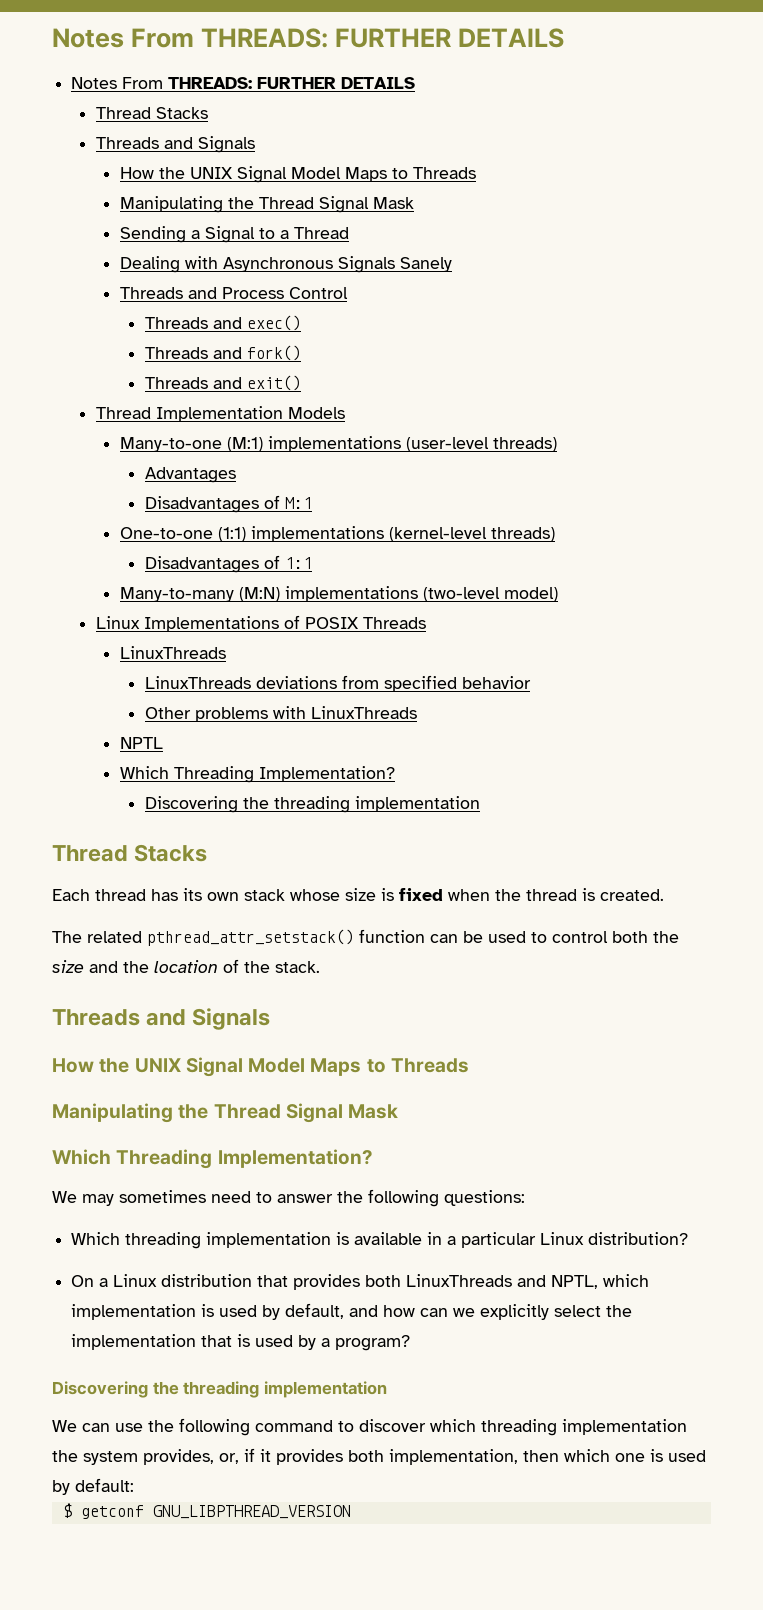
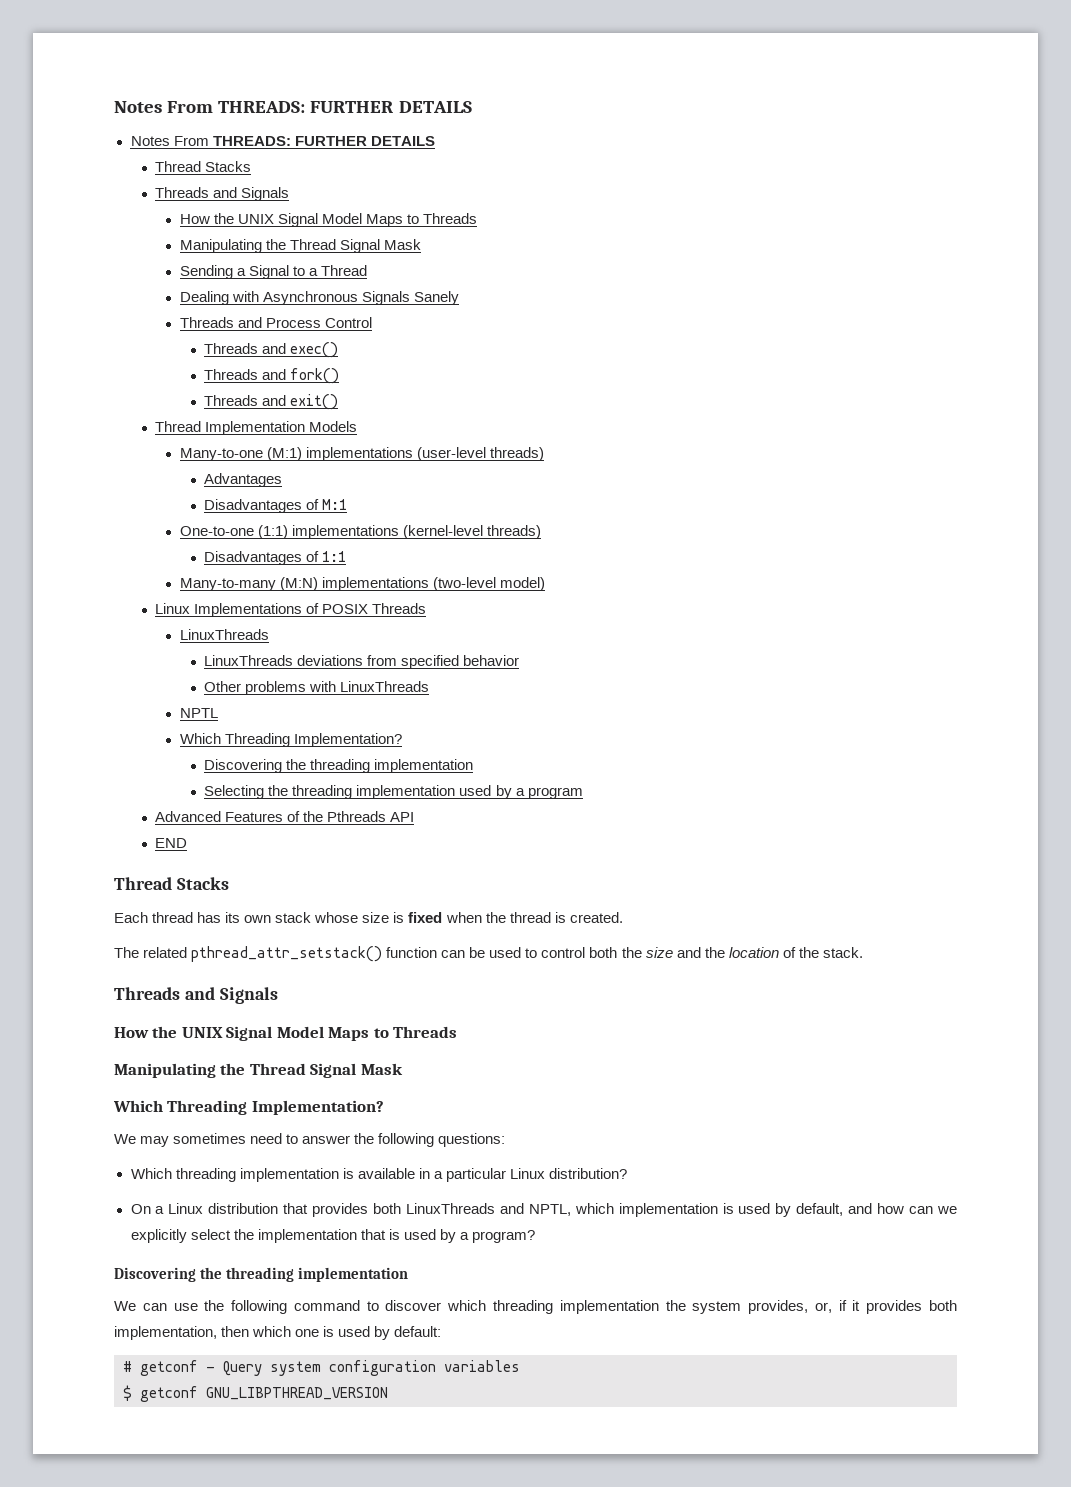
+ Selecting the threading implementation used by a program
+ Advanced Features of the Pthreads API
+ END
+ # getconf - Query system configuration variables

